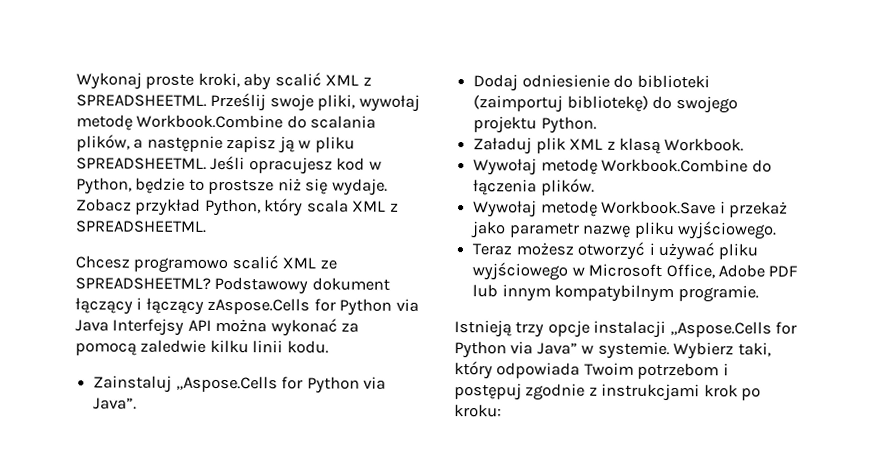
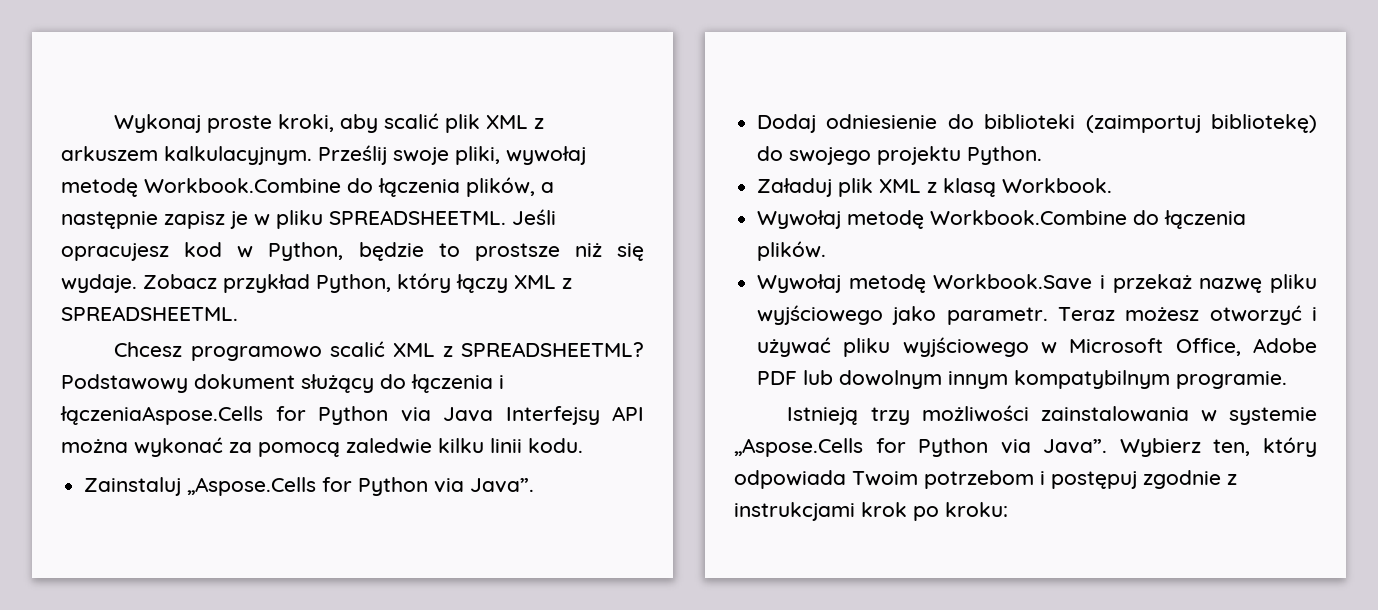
- Wykonaj proste kroki, aby scalić XML z SPREADSHEETML.
+ Wykonaj proste kroki, aby scalić plik XML z arkuszem kalkulacyjnym.
- Prześlij swoje pliki, wywołaj metodę Workbook.Combine do scalania plików, a następnie zapisz ją w pliku SPREADSHEETML.
+ Prześlij swoje pliki, wywołaj metodę Workbook.Combine do łączenia plików, a następnie zapisz je w pliku SPREADSHEETML.
- Zobacz przykład Python, który scala XML z SPREADSHEETML.
+ Zobacz przykład Python, który łączy XML z SPREADSHEETML.
- Chcesz programowo scalić XML ze SPREADSHEETML?
+ Chcesz programowo scalić XML z SPREADSHEETML?
- Podstawowy dokument łączący i łączący zAspose.Cells for Python via Java Interfejsy API można wykonać za pomocą zaledwie kilku linii kodu.
+ Podstawowy dokument służący do łączenia i łączeniaAspose.Cells for Python via Java Interfejsy API można wykonać za pomocą zaledwie kilku linii kodu.
- Wywołaj metodę Workbook.Save i przekaż jako parametr nazwę pliku wyjściowego.
- Teraz możesz otworzyć i używać pliku wyjściowego w Microsoft Office, Adobe PDF lub innym kompatybilnym programie.
+ Wywołaj metodę Workbook.Save i przekaż nazwę pliku wyjściowego jako parametr. Teraz możesz otworzyć i używać pliku wyjściowego w Microsoft Office, Adobe PDF lub dowolnym innym kompatybilnym programie.
- Istnieją trzy opcje instalacji „Aspose.Cells for Python via Java” w systemie. Wybierz taki, który odpowiada Twoim potrzebom i postępuj zgodnie z instrukcjami krok po kroku:
+ Istnieją trzy możliwości zainstalowania w systemie „Aspose.Cells for Python via Java”. Wybierz ten, który odpowiada Twoim potrzebom i postępuj zgodnie z instrukcjami krok po kroku:

